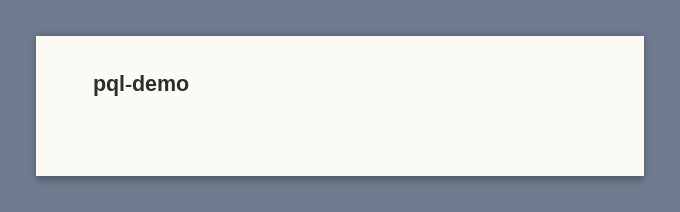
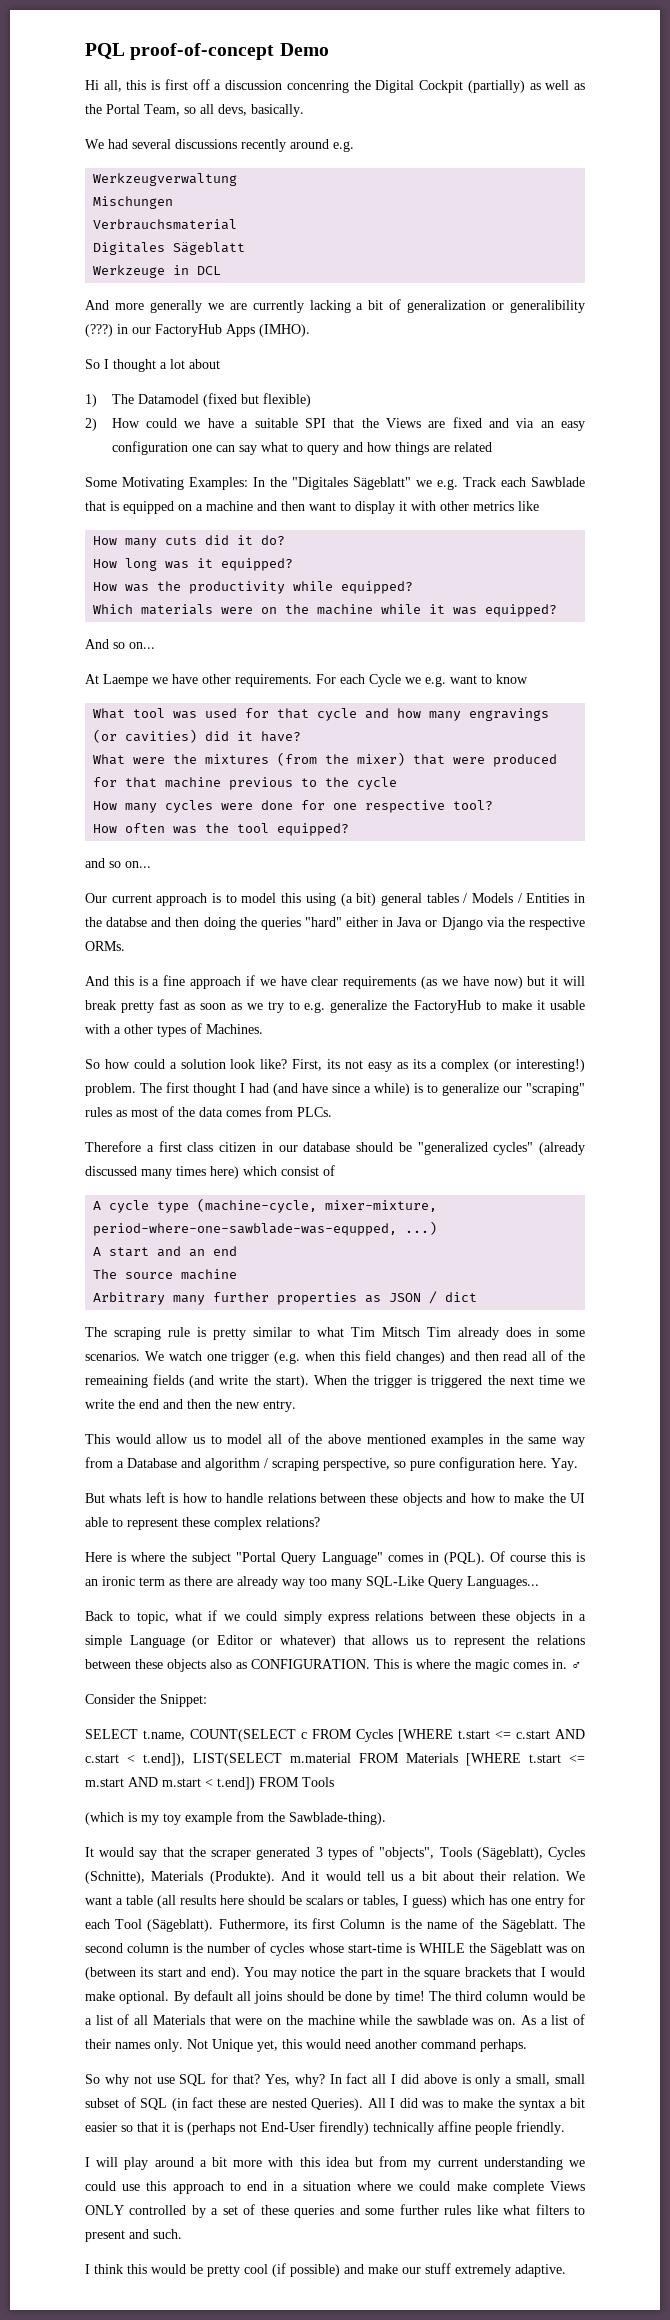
- pql-demo
+ PQL proof-of-concept Demo
+ Hi all, this is first off a discussion concenring the Digital Cockpit (partially) as well as the Portal Team, so all devs, basically.
+ We had several discussions recently around e.g.
+ Werkzeugverwaltung
+ Mischungen
+ Verbrauchsmaterial
+ Digitales Sägeblatt
+ Werkzeuge in DCL
+ And more generally we are currently lacking a bit of generalization or generalibility (???) in our FactoryHub Apps (IMHO).
+ So I thought a lot about
+ 1) The Datamodel (fixed but flexible)
+ 2) How could we have a suitable SPI that the Views are fixed and via an easy configuration one can say what to query and how things are related
+ Some Motivating Examples: In the "Digitales Sägeblatt" we e.g. Track each Sawblade that is equipped on a machine and then want to display it with other metrics like
+ How many cuts did it do?
+ How long was it equipped?
+ How was the productivity while equipped?
+ Which materials were on the machine while it was equipped?
+ And so on...
+ At Laempe we have other requirements. For each Cycle we e.g. want to know
+ What tool was used for that cycle and how many engravings (or cavities) did it have?
+ What were the mixtures (from the mixer) that were produced for that machine previous to the cycle
+ How many cycles were done for one respective tool?
+ How often was the tool equipped?
+ and so on...
+ Our current approach is to model this using (a bit) general tables / Models / Entities in the databse and then doing the queries "hard" either in Java or Django via the respective ORMs.
+ And this is a fine approach if we have clear requirements (as we have now) but it will break pretty fast as soon as we try to e.g. generalize the FactoryHub to make it usable with a other types of Machines.
+ So how could a solution look like? First, its not easy as its a complex (or interesting!) problem. The first thought I had (and have since a while) is to generalize our "scraping" rules as most of the data comes from PLCs.
+ Therefore a first class citizen in our database should be "generalized cycles" (already discussed many times here) which consist of
+ A cycle type (machine-cycle, mixer-mixture, period-where-one-sawblade-was-equpped, ...)
+ A start and an end
+ The source machine
+ Arbitrary many further properties as JSON / dict
+ The scraping rule is pretty similar to what Tim Mitsch Tim already does in some scenarios. We watch one trigger (e.g. when this field changes) and then read all of the remeaining fields (and write the start). When the trigger is triggered the next time we write the end and then the new entry.
+ This would allow us to model all of the above mentioned examples in the same way from a Database and algorithm / scraping perspective, so pure configuration here. Yay.
+ But whats left is how to handle relations between these objects and how to make the UI able to represent these complex relations?
+ Here is where the subject "Portal Query Language" comes in (PQL). Of course this is an ironic term as there are already way too many SQL-Like Query Languages...
+ Back to topic, what if we could simply express relations between these objects in a simple Language (or Editor or whatever) that allows us to represent the relations between these objects also as CONFIGURATION. This is where the magic comes in. ♂
+ Consider the Snippet:
+ SELECT t.name, COUNT(SELECT c FROM Cycles [WHERE t.start <= c.start AND c.start < t.end]), LIST(SELECT m.material FROM Materials [WHERE t.start <= m.start AND m.start < t.end]) FROM Tools
+ (which is my toy example from the Sawblade-thing).
+ It would say that the scraper generated 3 types of "objects", Tools (Sägeblatt), Cycles (Schnitte), Materials (Produkte). And it would tell us a bit about their relation. We want a table (all results here should be scalars or tables, I guess) which has one entry for each Tool (Sägeblatt). Futhermore, its first Column is the name of the Sägeblatt. The second column is the number of cycles whose start-time is WHILE the Sägeblatt was on (between its start and end). You may notice the part in the square brackets that I would make optional. By default all joins should be done by time! The third column would be a list of all Materials that were on the machine while the sawblade was on. As a list of their names only. Not Unique yet, this would need another command perhaps.
+ So why not use SQL for that? Yes, why? In fact all I did above is only a small, small subset of SQL (in fact these are nested Queries). All I did was to make the syntax a bit easier so that it is (perhaps not End-User firendly) technically affine people friendly.
+ I will play around a bit more with this idea but from my current understanding we could use this approach to end in a situation where we could make complete Views ONLY controlled by a set of these queries and some further rules like what filters to present and such.
+ I think this would be pretty cool (if possible) and make our stuff extremely adaptive.

